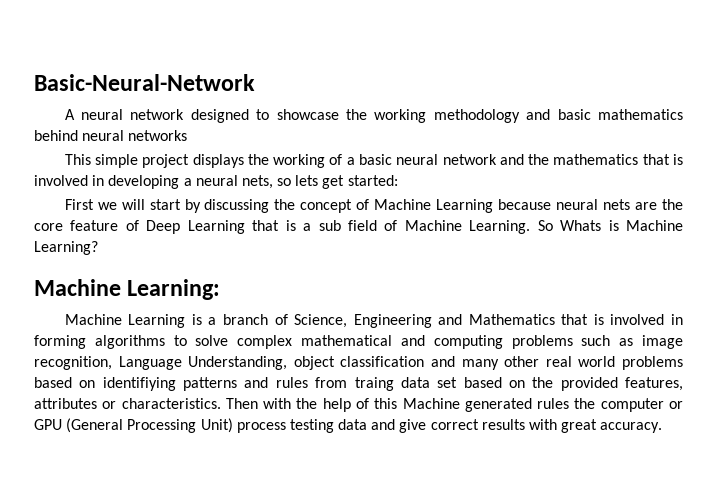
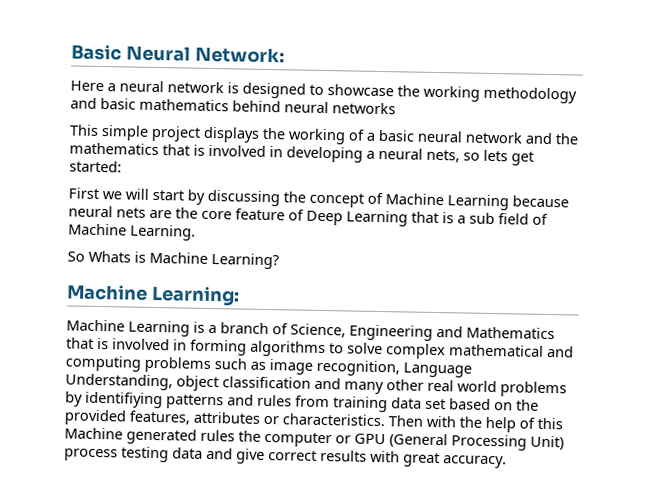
- Basic-Neural-Network
- A neural network designed to showcase the working methodology and basic mathematics behind neural networks
+ Basic Neural Network:
+ Here a neural network is designed to showcase the working methodology and basic mathematics behind neural networks
- First we will start by discussing the concept of Machine Learning because neural nets are the core feature of Deep Learning that is a sub field of Machine Learning. So Whats is Machine Learning?
+ First we will start by discussing the concept of Machine Learning because neural nets are the core feature of Deep Learning that is a sub field of Machine Learning.
+ So Whats is Machine Learning?
- Machine Learning is a branch of Science, Engineering and Mathematics that is involved in forming algorithms to solve complex mathematical and computing problems such as image recognition, Language Understanding, object classification and many other real world problems based on identifiying patterns and rules from traing data set based on the provided features, attributes or characteristics.
+ Machine Learning is a branch of Science, Engineering and Mathematics that is involved in forming algorithms to solve complex mathematical and computing problems such as image recognition, Language Understanding, object classification and many other real world problems by identifiying patterns and rules from training data set based on the provided features, attributes or characteristics.

